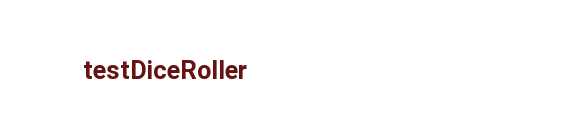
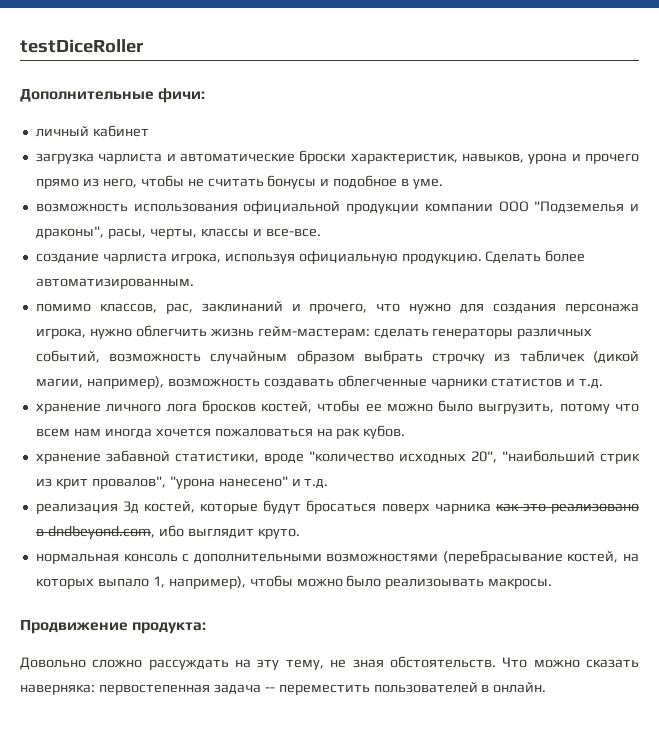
+ Дополнительные фичи:
+ личный кабинет
+ загрузка чарлиста и автоматические броски характеристик, навыков, урона и прочего прямо из него, чтобы не считать бонусы и подобное в уме.
+ возможность использования официальной продукции компании ООО "Подземелья и драконы", расы, черты, классы и все-все.
+ создание чарлиста игрока, используя официальную продукцию. Сделать более автоматизированным.
+ помимо классов, рас, заклинаний и прочего, что нужно для создания персонажа игрока, нужно облегчить жизнь гейм-мастерам: сделать генераторы различных событий, возможность случайным образом выбрать строчку из табличек (дикой магии, например), возможность создавать облегченные чарники статистов и т.д.
+ хранение личного лога бросков костей, чтобы ее можно было выгрузить, потому что всем нам иногда хочется пожаловаться на рак кубов.
+ хранение забавной статистики, вроде "количество исходных 20", "наибольший стрик из крит провалов", "урона нанесено" и т.д.
+ реализация 3д костей, которые будут бросаться поверх чарника как это реализовано в dndbeyond.com, ибо выглядит круто.
+ нормальная консоль с дополнительными возможностями (перебрасывание костей, на которых выпало 1, например), чтобы можно было реализоывать макросы.
+ Продвижение продукта:
+ Довольно сложно рассуждать на эту тему, не зная обстоятельств. Что можно сказать наверняка: первостепенная задача -- переместить пользователей в онлайн.

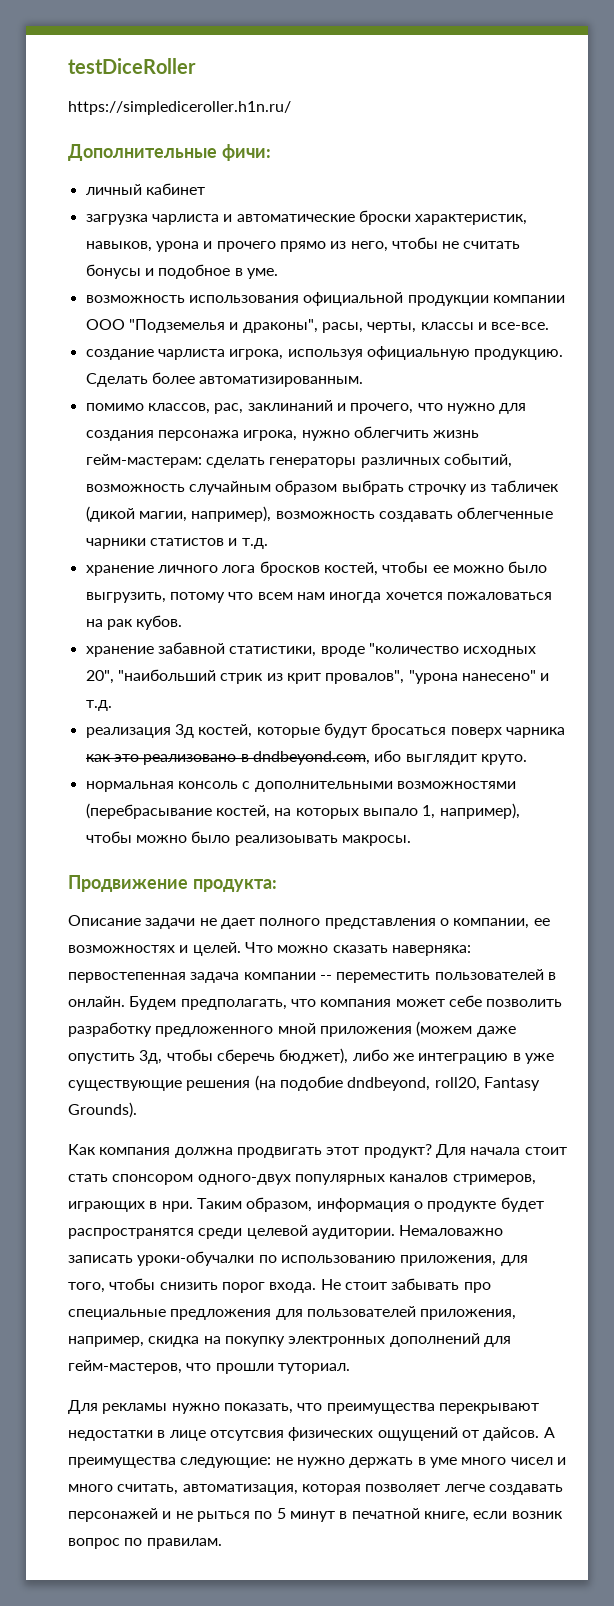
+ https://simplediceroller.h1n.ru/
- Довольно сложно рассуждать на эту тему, не зная обстоятельств.
+ Описание задачи не дает полного представления о компании, ее возможностях и целей.
- Что можно сказать наверняка: первостепенная задача -- переместить пользователей в онлайн.
+ Что можно сказать наверняка: первостепенная задача компании -- переместить пользователей в онлайн.
+ Будем предполагать, что компания может себе позволить разработку предложенного мной приложения (можем даже опустить 3д, чтобы сберечь бюджет), либо же интеграцию в уже существующие решения (на подобие dndbeyond, roll20, Fantasy Grounds).
+ Как компания должна продвигать этот продукт? Для начала стоит стать спонсором одного-двух популярных каналов стримеров, играющих в нри. Таким образом, информация о продукте будет распространятся среди целевой аудитории. Немаловажно записать уроки-обучалки по использованию приложения, для того, чтобы снизить порог входа. Не стоит забывать про специальные предложения для пользователей приложения, например, скидка на покупку электронных дополнений для гейм-мастеров, что прошли туториал.
+ Для рекламы нужно показать, что преимущества перекрывают недостатки в лице отсутсвия физических ощущений от дайсов. А преимущества следующие: не нужно держать в уме много чисел и много считать, автоматизация, которая позволяет легче создавать персонажей и не рыться по 5 минут в печатной книге, если возник вопрос по правилам.

